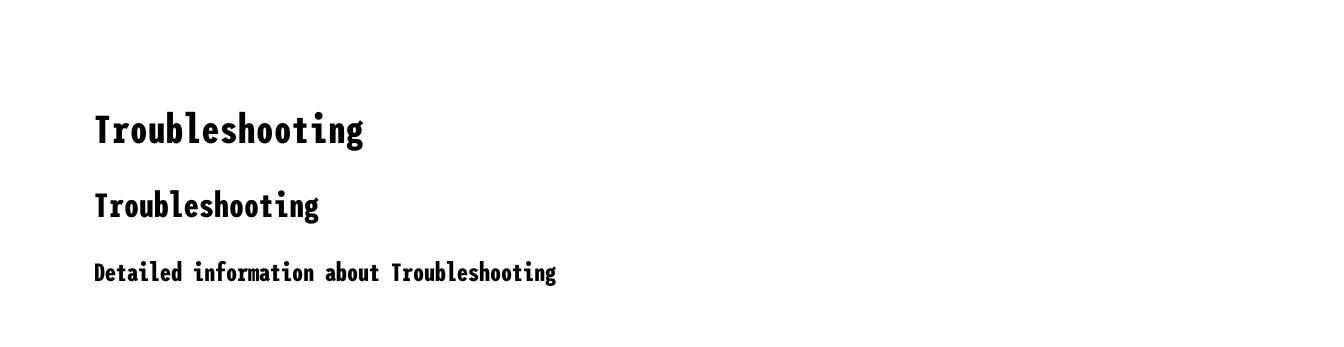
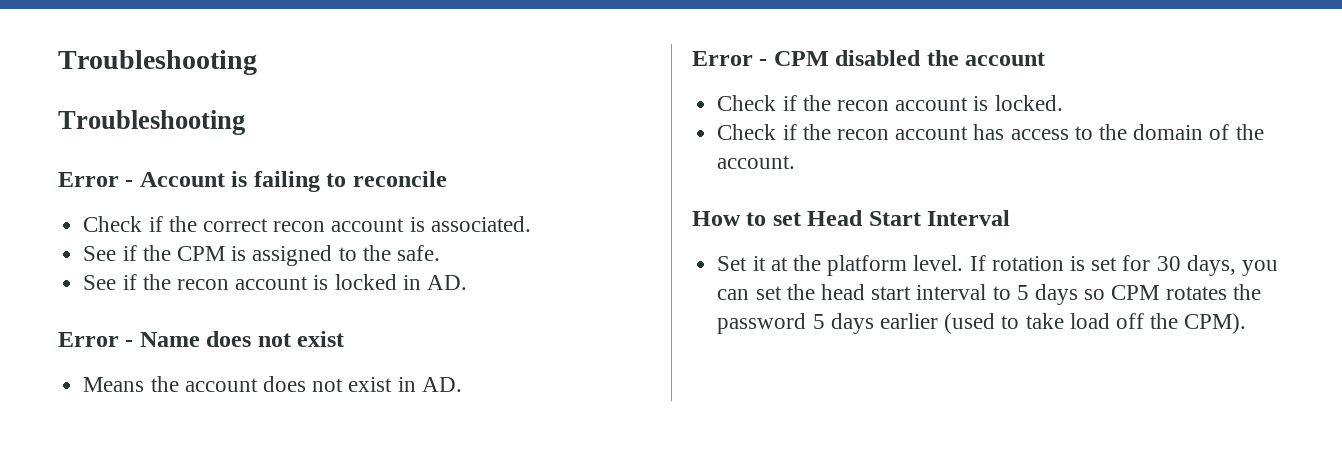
- Detailed information about Troubleshooting
+ Error - Account is failing to reconcile
+ Check if the correct recon account is associated.
+ See if the CPM is assigned to the safe.
+ See if the recon account is locked in AD.
+ Error - Name does not exist
+ Means the account does not exist in AD.
+ Error - CPM disabled the account
+ Check if the recon account is locked.
+ Check if the recon account has access to the domain of the account.
+ How to set Head Start Interval
+ Set it at the platform level. If rotation is set for 30 days, you can set the head start interval to 5 days so CPM rotates the password 5 days earlier (used to take load off the CPM).

